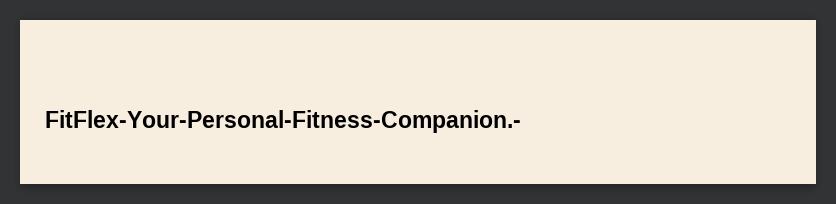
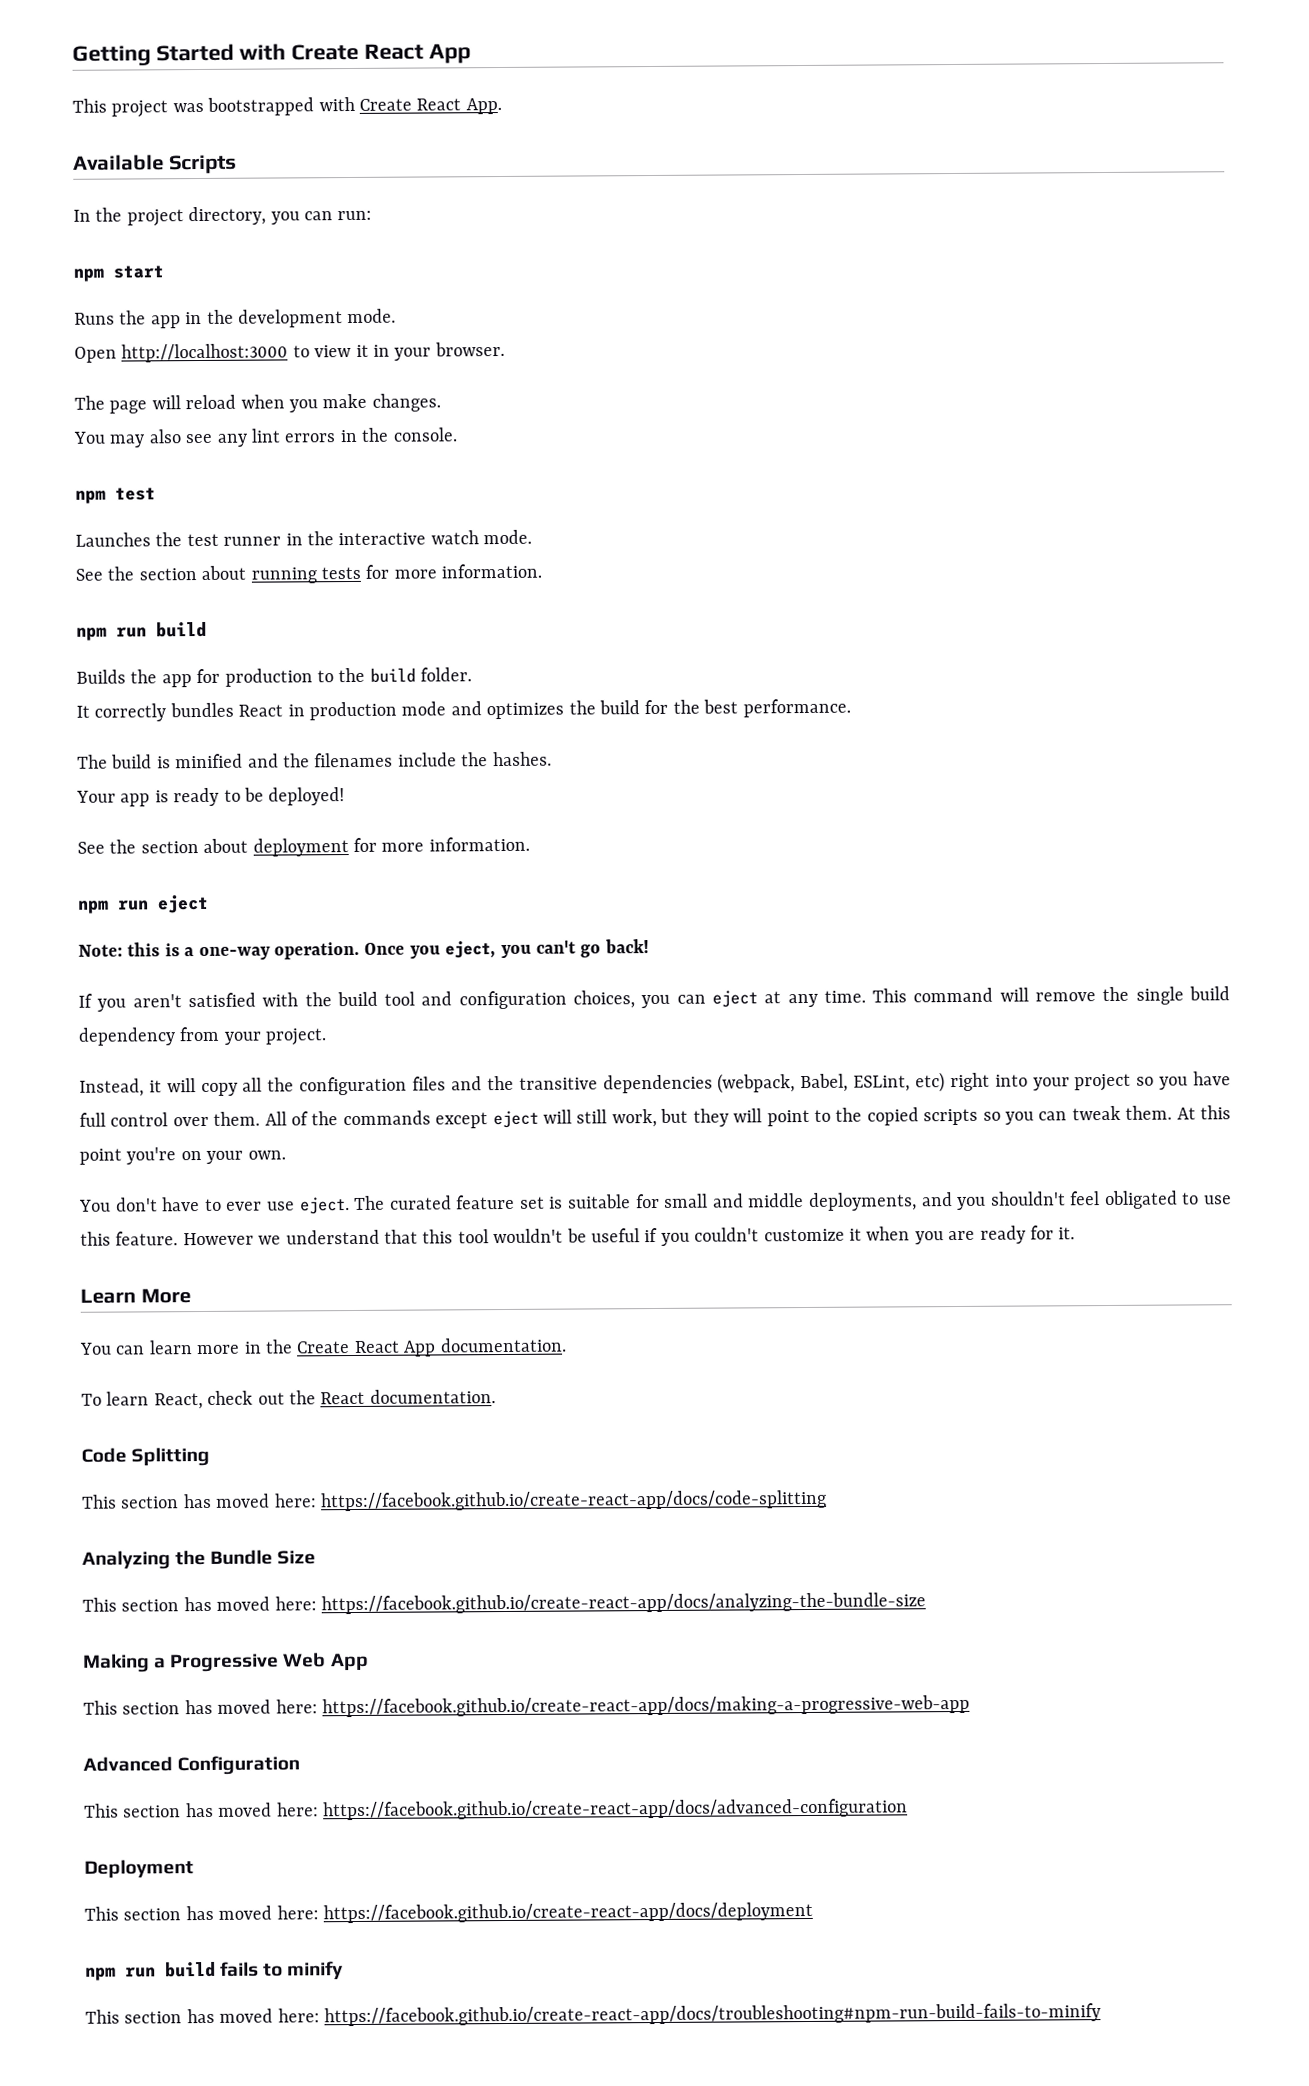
- FitFlex-Your-Personal-Fitness-Companion.-
+ Getting Started with Create React App
+ This project was bootstrapped with Create React App.
+ Available Scripts
+ In the project directory, you can run:
+ npm start
+ Runs the app in the development mode.
+ Open http://localhost:3000 to view it in your browser.
+ The page will reload when you make changes.
+ You may also see any lint errors in the console.
+ npm test
+ Launches the test runner in the interactive watch mode.
+ See the section about running tests for more information.
+ npm run build
+ Builds the app for production to the build folder.
+ It correctly bundles React in production mode and optimizes the build for the best performance.
+ The build is minified and the filenames include the hashes.
+ Your app is ready to be deployed!
+ See the section about deployment for more information.
+ npm run eject
+ Note: this is a one-way operation. Once you eject, you can't go back!
+ If you aren't satisfied with the build tool and configuration choices, you can eject at any time. This command will remove the single build dependency from your project.
+ Instead, it will copy all the configuration files and the transitive dependencies (webpack, Babel, ESLint, etc) right into your project so you have full control over them. All of the commands except eject will still work, but they will point to the copied scripts so you can tweak them. At this point you're on your own.
+ You don't have to ever use eject. The curated feature set is suitable for small and middle deployments, and you shouldn't feel obligated to use this feature. However we understand that this tool wouldn't be useful if you couldn't customize it when you are ready for it.
+ Learn More
+ You can learn more in the Create React App documentation.
+ To learn React, check out the React documentation.
+ Code Splitting
+ This section has moved here: https://facebook.github.io/create-react-app/docs/code-splitting
+ Analyzing the Bundle Size
+ This section has moved here: https://facebook.github.io/create-react-app/docs/analyzing-the-bundle-size
+ Making a Progressive Web App
+ This section has moved here: https://facebook.github.io/create-react-app/docs/making-a-progressive-web-app
+ Advanced Configuration
+ This section has moved here: https://facebook.github.io/create-react-app/docs/advanced-configuration
+ Deployment
+ This section has moved here: https://facebook.github.io/create-react-app/docs/deployment
+ npm run build fails to minify
+ This section has moved here: https://facebook.github.io/create-react-app/docs/troubleshooting#npm-run-build-fails-to-minify

